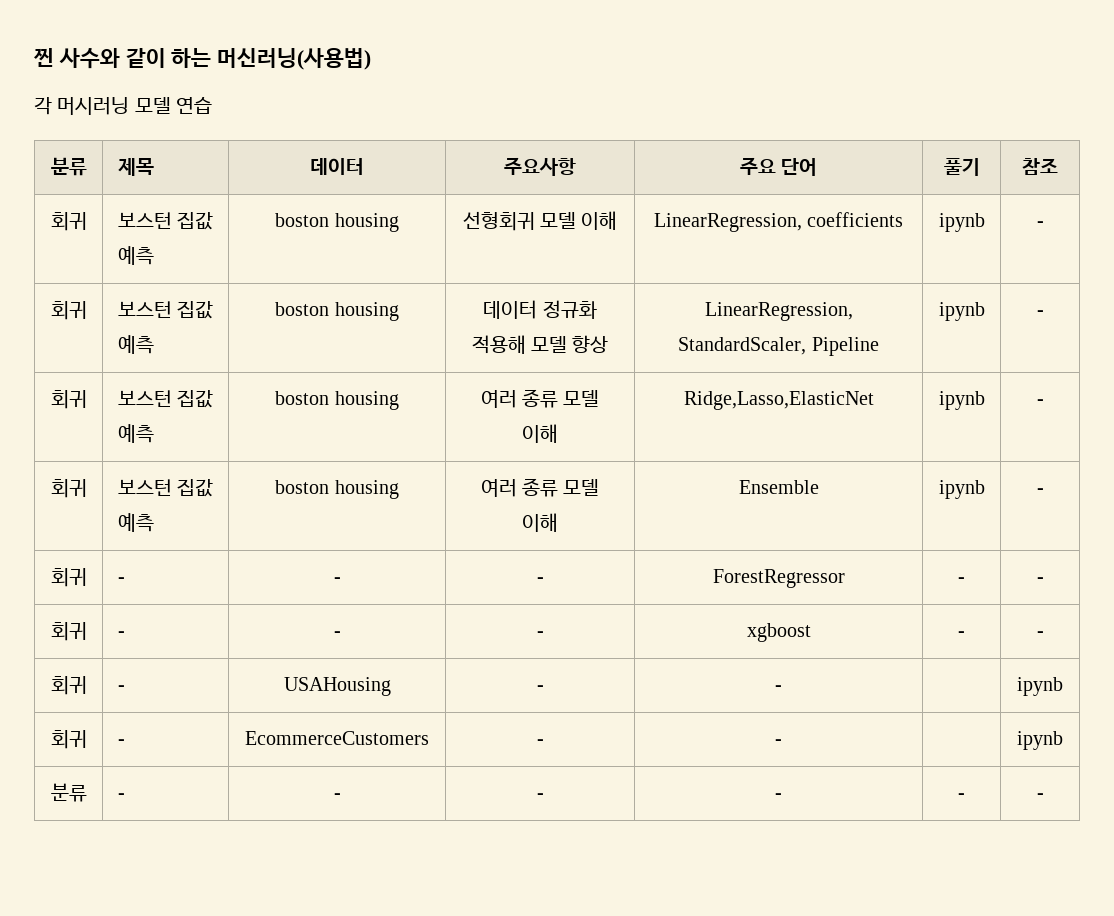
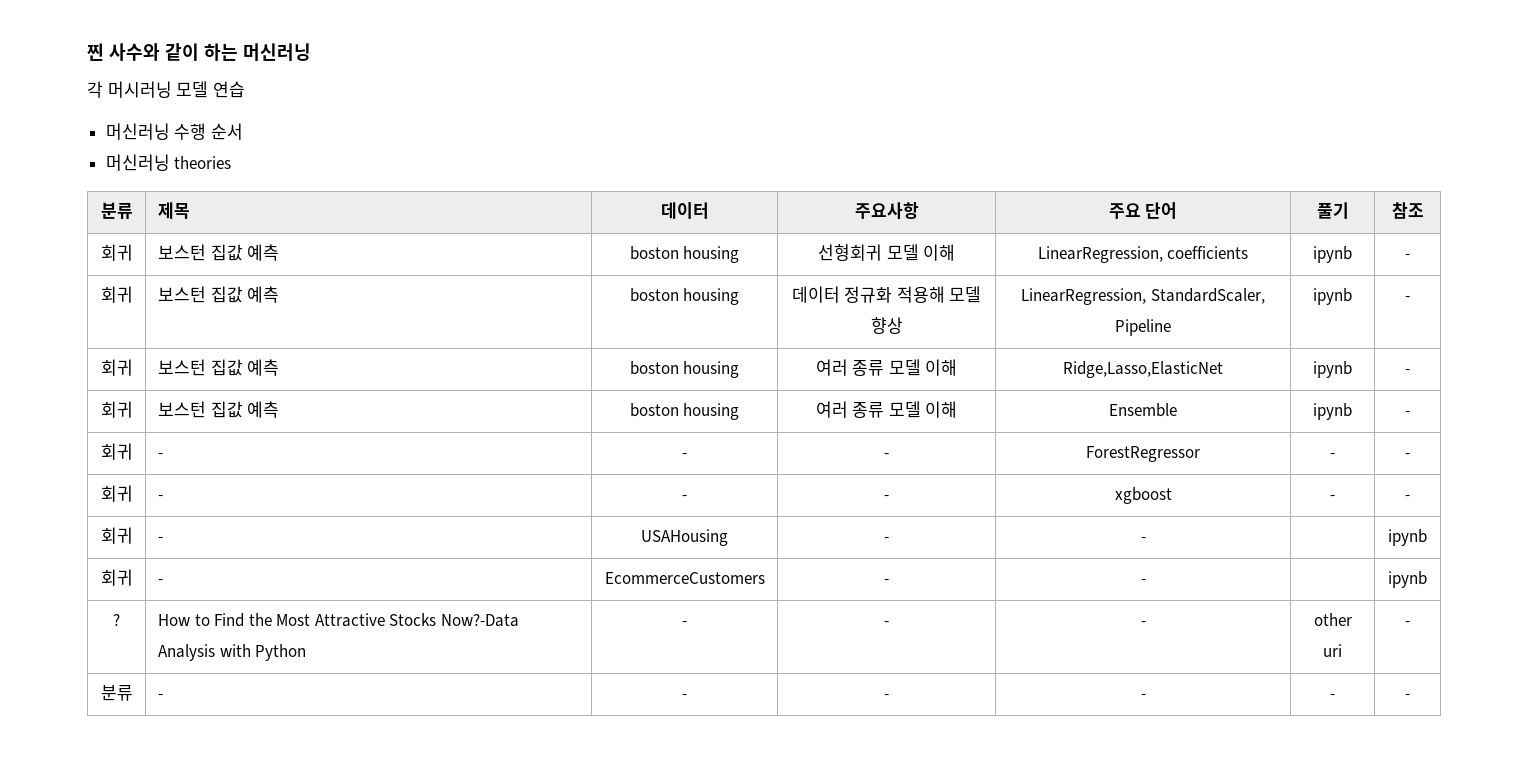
- 찐 사수와 같이 하는 머신러닝(사용법)
+ 찐 사수와 같이 하는 머신러닝
+ 머신러닝 수행 순서
+ 머신러닝 theories
+ ? | How to Find the Most Attractive Stocks Now?-Data Analysis with Python | - | - | - | other uri | -

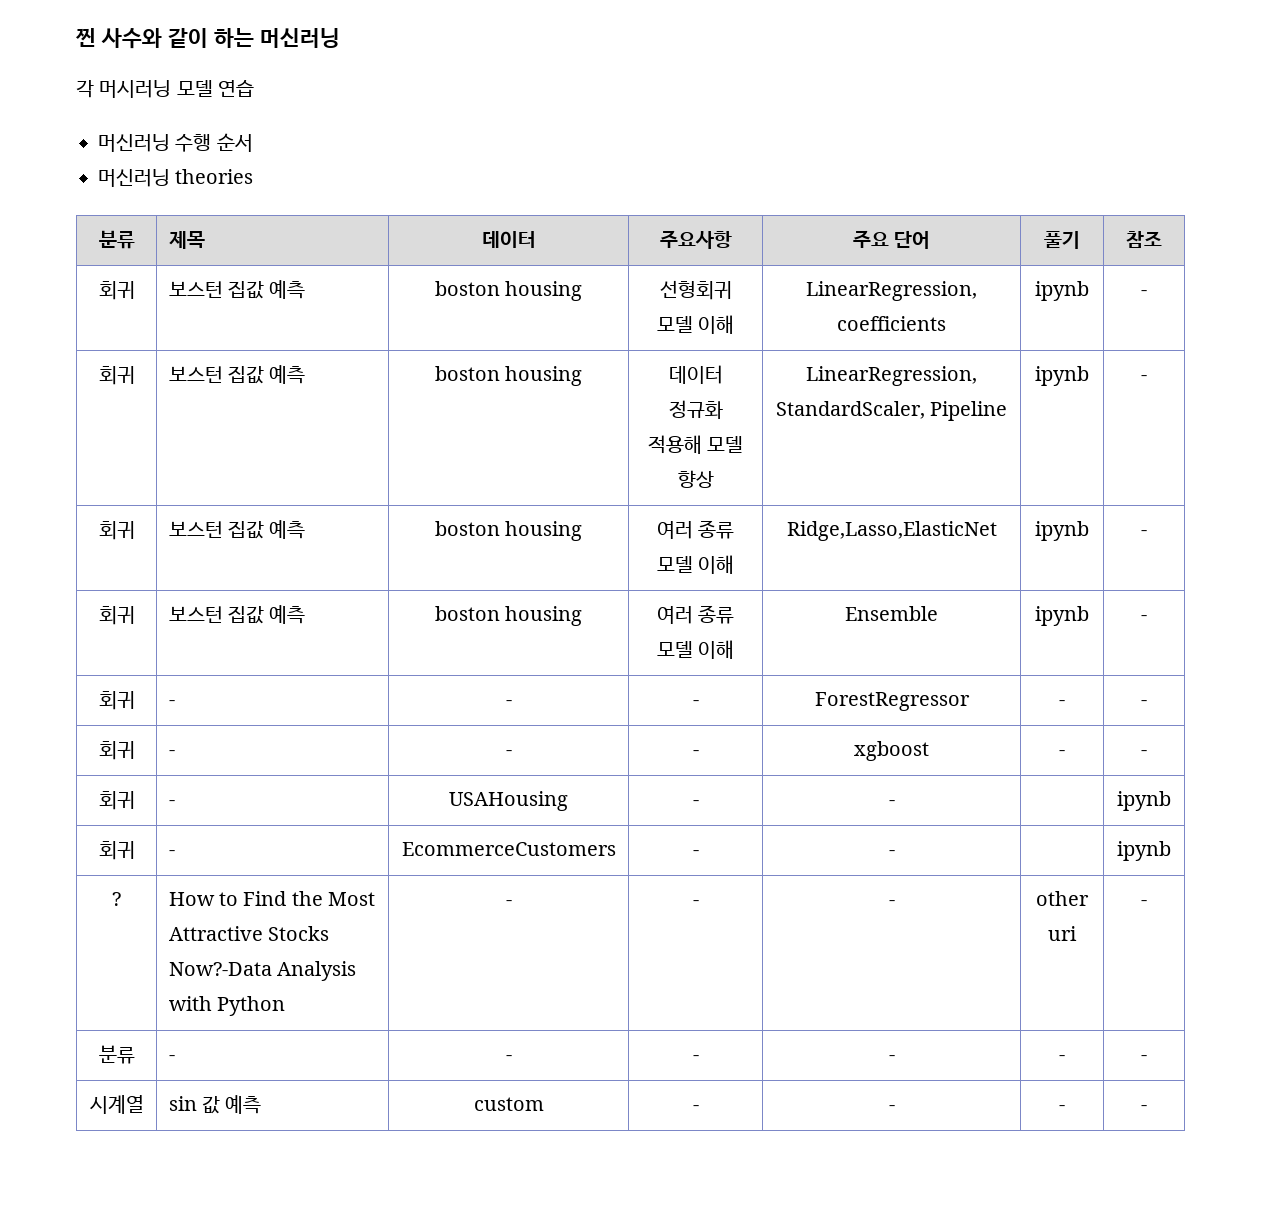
+ 시계열 | sin 값 예측 | custom | - | - | - | -

